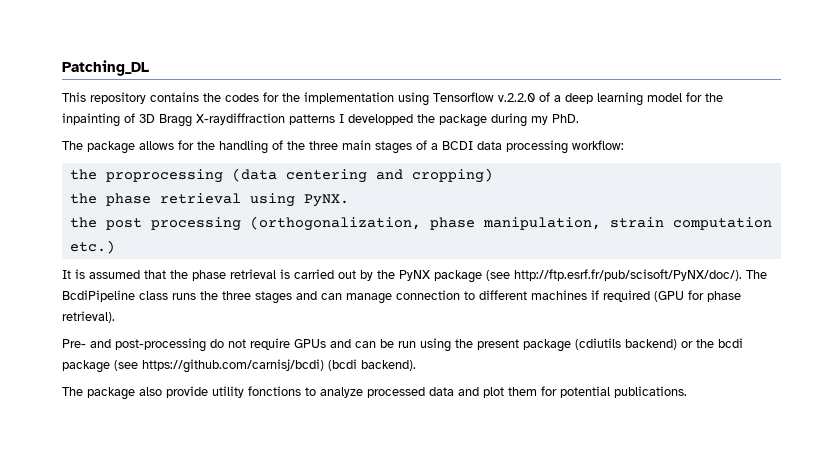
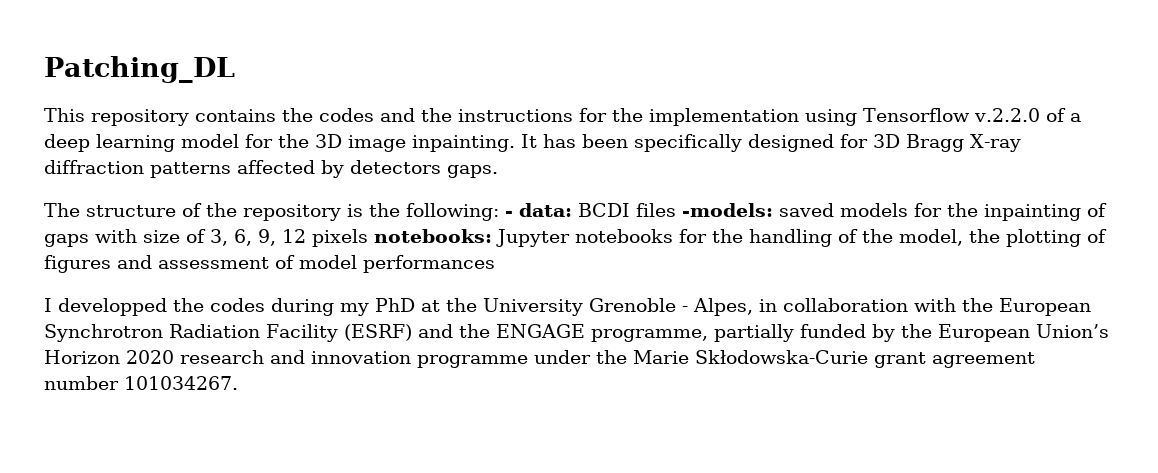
- This repository contains the codes for the implementation using Tensorflow v.2.2.0 of a deep learning model for the inpainting of 3D Bragg X-raydiffraction patterns I developped the package during my PhD.
- The package allows for the handling of the three main stages of a BCDI data processing workflow:
- the proprocessing (data centering and cropping)
- the phase retrieval using PyNX.
- the post processing (orthogonalization, phase manipulation, strain computation etc.)
- It is assumed that the phase retrieval is carried out by the PyNX package (see http://ftp.esrf.fr/pub/scisoft/PyNX/doc/). The BcdiPipeline class runs the three stages and can manage connection to different machines if required (GPU for phase retrieval).
- Pre- and post-processing do not require GPUs and can be run using the present package (cdiutils backend) or the bcdi package (see https://github.com/carnisj/bcdi) (bcdi backend).
- The package also provide utility fonctions to analyze processed data and plot them for potential publications.
+ This repository contains the codes and the instructions for the implementation using Tensorflow v.2.2.0 of a deep learning model for the 3D image inpainting. It has been specifically designed for 3D Bragg X-ray diffraction patterns affected by detectors gaps.
+ The structure of the repository is the following: - data: BCDI files -models: saved models for the inpainting of gaps with size of 3, 6, 9, 12 pixels notebooks: Jupyter notebooks for the handling of the model, the plotting of figures and assessment of model performances
+ I developped the codes during my PhD at the University Grenoble - Alpes, in collaboration with the European Synchrotron Radiation Facility (ESRF) and the ENGAGE programme, partially funded by the European Union’s Horizon 2020 research and innovation programme under the Marie Skłodowska-Curie grant agreement number 101034267.

